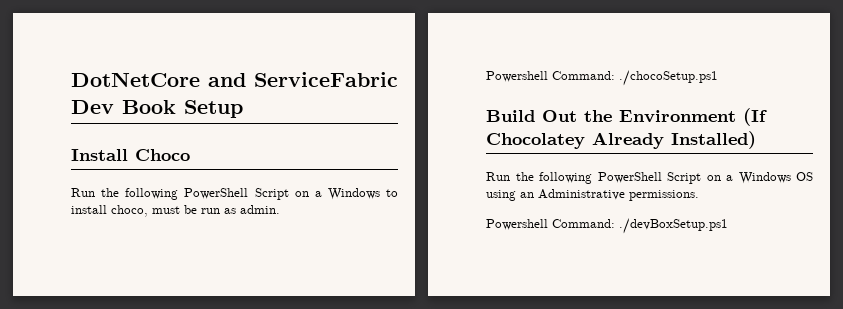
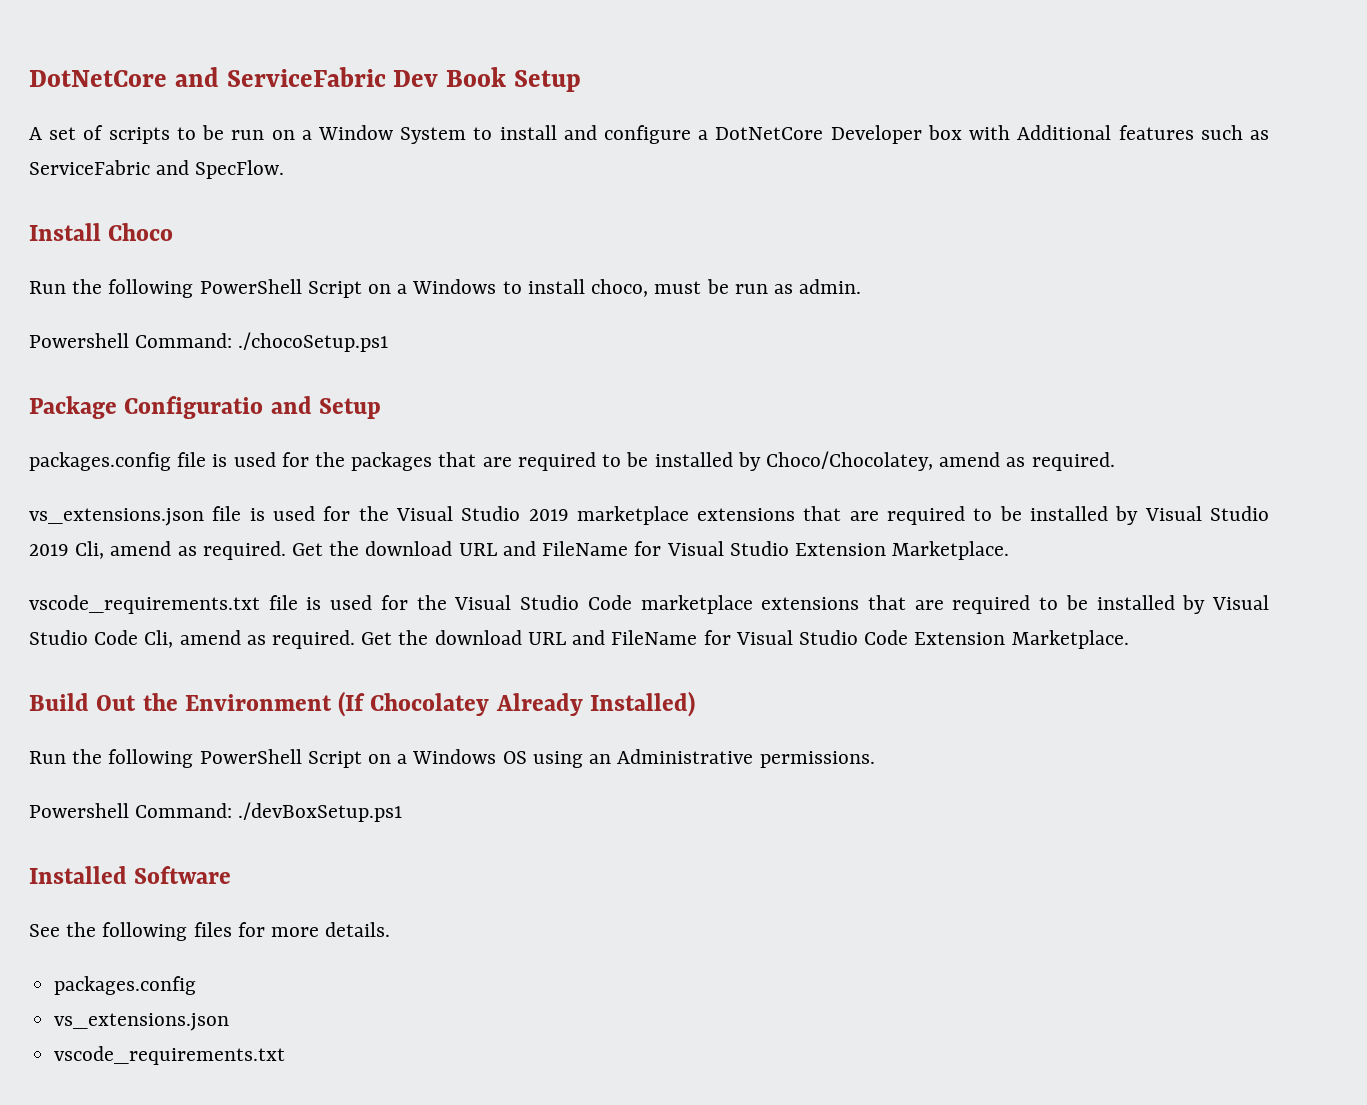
+ A set of scripts to be run on a Window System to install and configure a DotNetCore Developer box with Additional features such as ServiceFabric and SpecFlow.
+ Package Configuratio and Setup
+ packages.config file is used for the packages that are required to be installed by Choco/Chocolatey, amend as required.
+ vs_extensions.json file is used for the Visual Studio 2019 marketplace extensions that are required to be installed by Visual Studio 2019 Cli, amend as required. Get the download URL and FileName for Visual Studio Extension Marketplace.
+ vscode_requirements.txt file is used for the Visual Studio Code marketplace extensions that are required to be installed by Visual Studio Code Cli, amend as required. Get the download URL and FileName for Visual Studio Code Extension Marketplace.
+ Installed Software
+ See the following files for more details.
+ packages.config
+ vs_extensions.json
+ vscode_requirements.txt

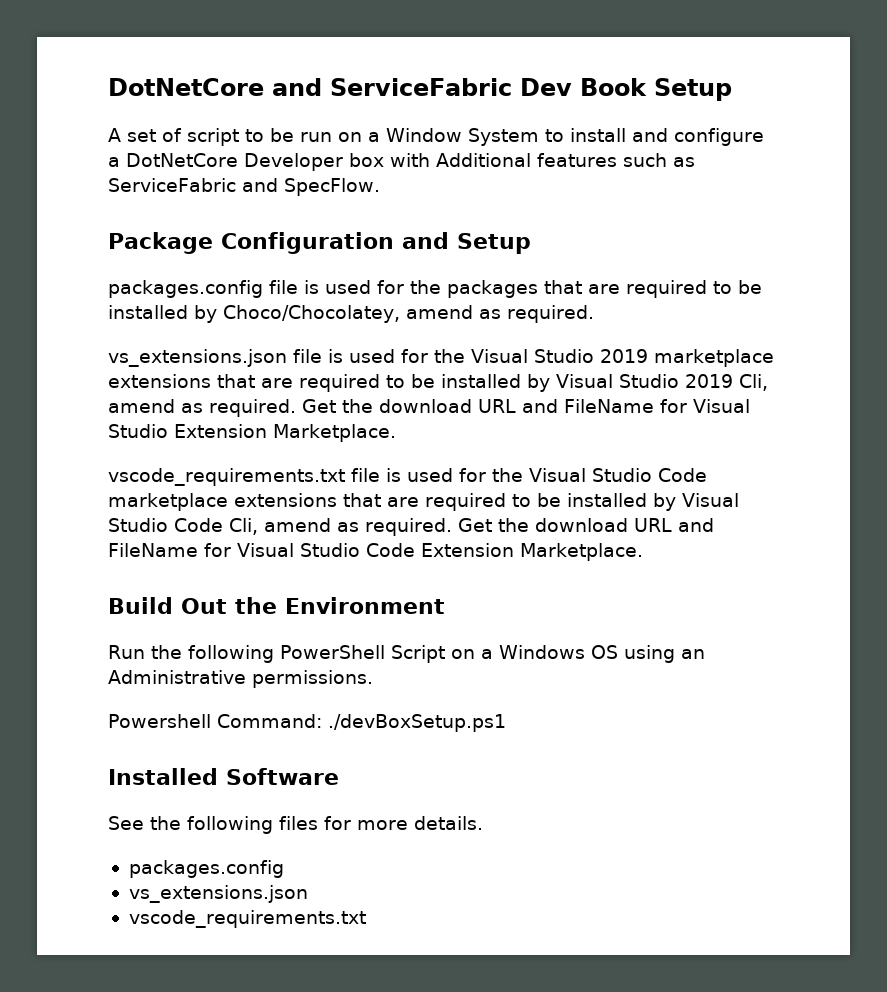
- A set of scripts to be run on a Window System to install and configure a DotNetCore Developer box with Additional features such as ServiceFabric and SpecFlow.
+ A set of script to be run on a Window System to install and configure a DotNetCore Developer box with Additional features such as ServiceFabric and SpecFlow.
- Install Choco
- Run the following PowerShell Script on a Windows to install choco, must be run as admin.
- Powershell Command: ./chocoSetup.ps1
- Package Configuratio and Setup
+ Package Configuration and Setup
- Build Out the Environment (If Chocolatey Already Installed)
+ Build Out the Environment

